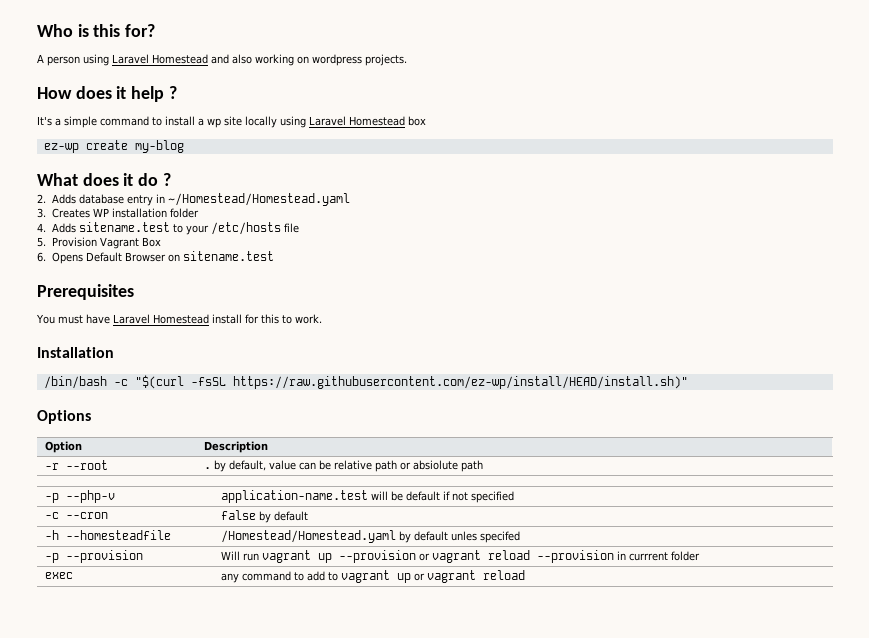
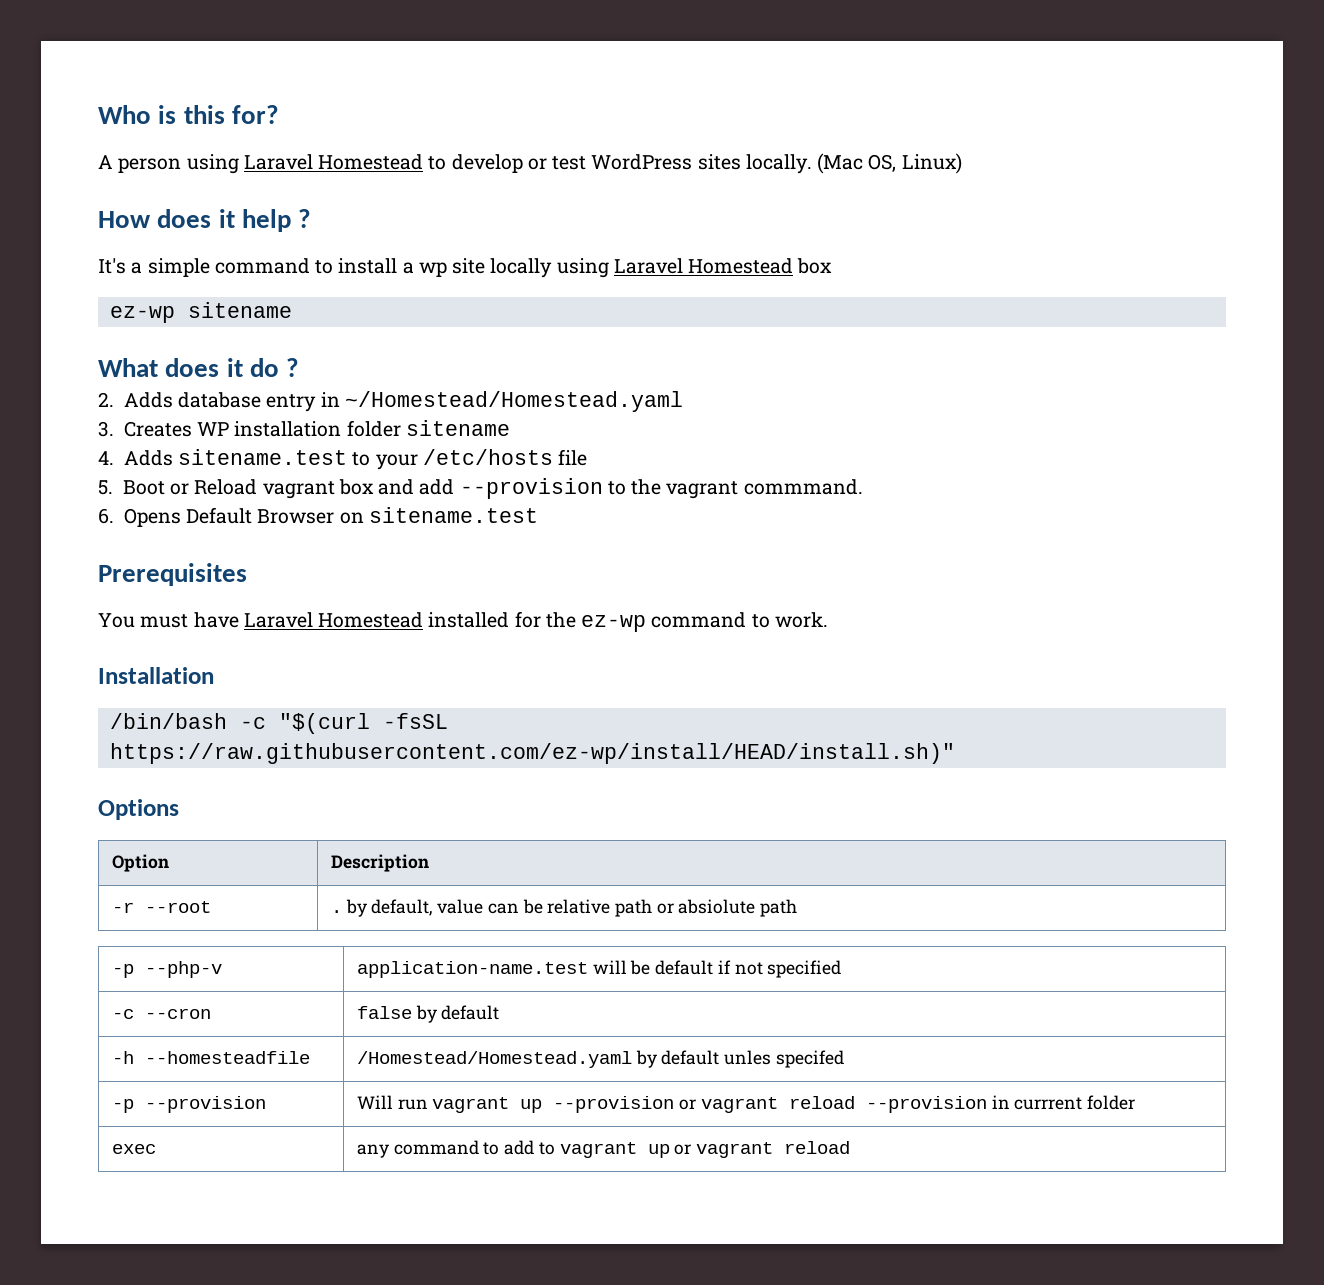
- A person using Laravel Homestead and also working on wordpress projects.
+ A person using Laravel Homestead to develop or test WordPress sites locally. (Mac OS, Linux)
- ez-wp create my-blog
+ ez-wp sitename
- 3. Creates WP installation folder
+ 3. Creates WP installation folder sitename
- 5. Provision Vagrant Box
+ 5. Boot or Reload vagrant box and add --provision to the vagrant commmand.
- You must have Laravel Homestead install for this to work.
+ You must have Laravel Homestead installed for the ez-wp command to work.

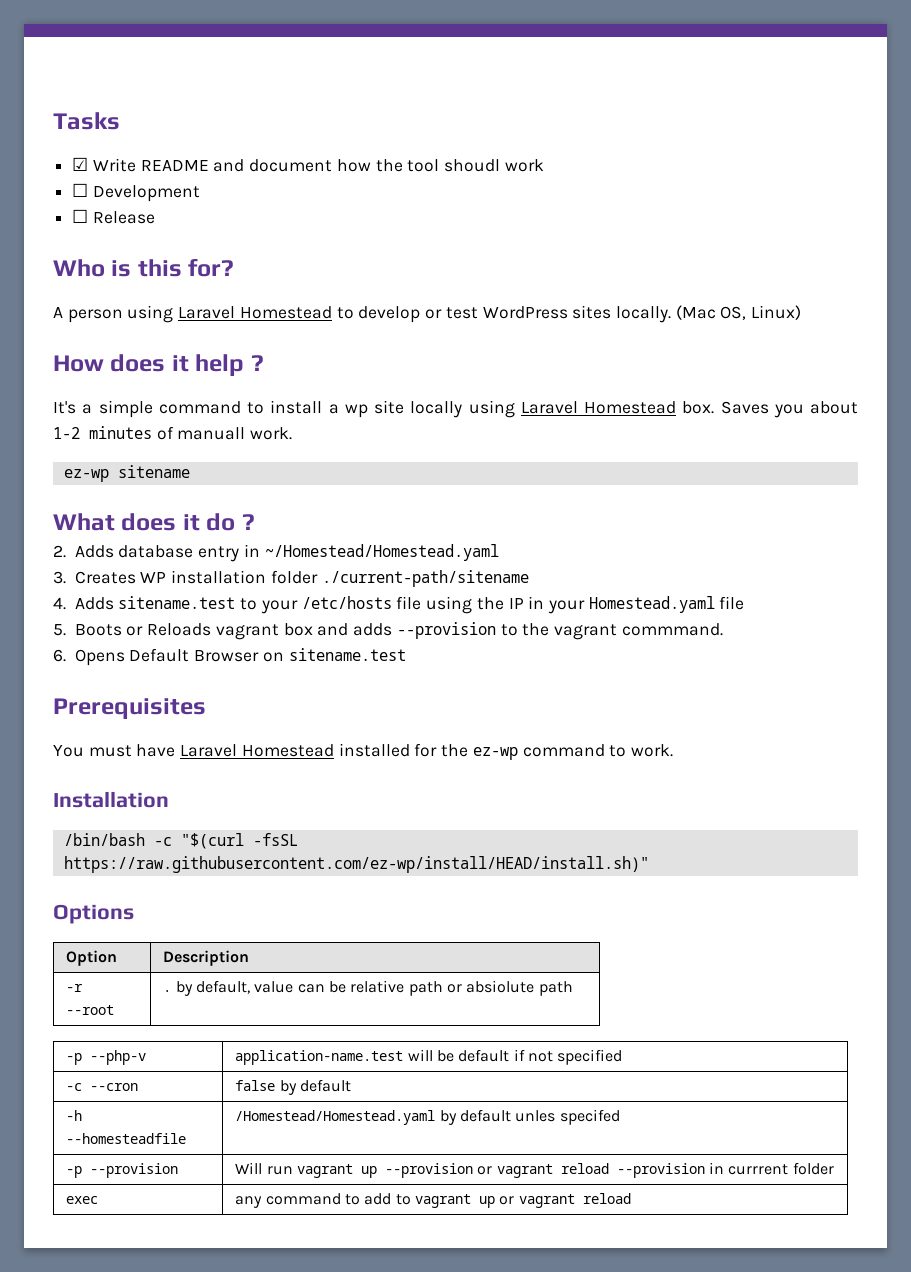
+ Tasks
+ ☑ Write README and document how the tool shoudl work
+ ☐ Development
+ ☐ Release
- It's a simple command to install a wp site locally using Laravel Homestead box
+ It's a simple command to install a wp site locally using Laravel Homestead box. Saves you about 1-2 minutes of manuall work.
- 3. Creates WP installation folder sitename
+ 3. Creates WP installation folder ./current-path/sitename
- 4. Adds sitename.test to your /etc/hosts file
- 5. Boot or Reload vagrant box and add --provision to the vagrant commmand.
+ 4. Adds sitename.test to your /etc/hosts file using the IP in your Homestead.yaml file
+ 5. Boots or Reloads vagrant box and adds --provision to the vagrant commmand.

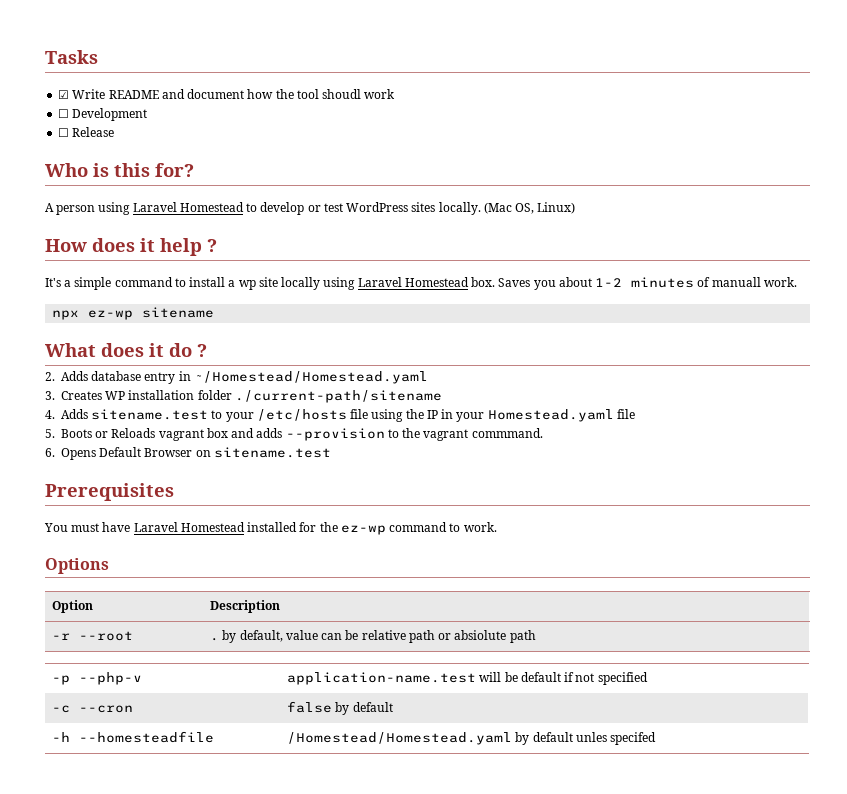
- ez-wp sitename
+ npx ez-wp sitename
- Installation
- /bin/bash -c "$(curl -fsSL https://raw.githubusercontent.com/ez-wp/install/HEAD/install.sh)"
- -p --provision | Will run vagrant up --provision or vagrant reload --provision in currrent folder
- exec | any command to add to vagrant up or vagrant reload

